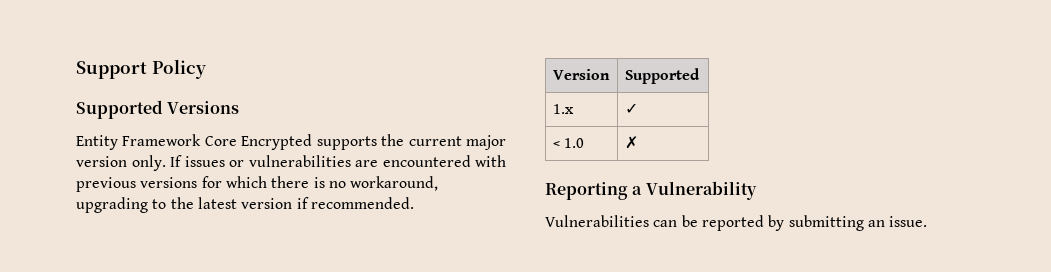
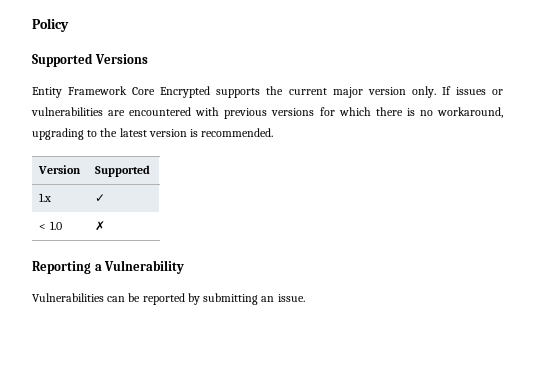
- Support Policy
+ Policy
- If issues or vulnerabilities are encountered with previous versions for which there is no workaround, upgrading to the latest version if recommended.
+ If issues or vulnerabilities are encountered with previous versions for which there is no workaround, upgrading to the latest version is recommended.

